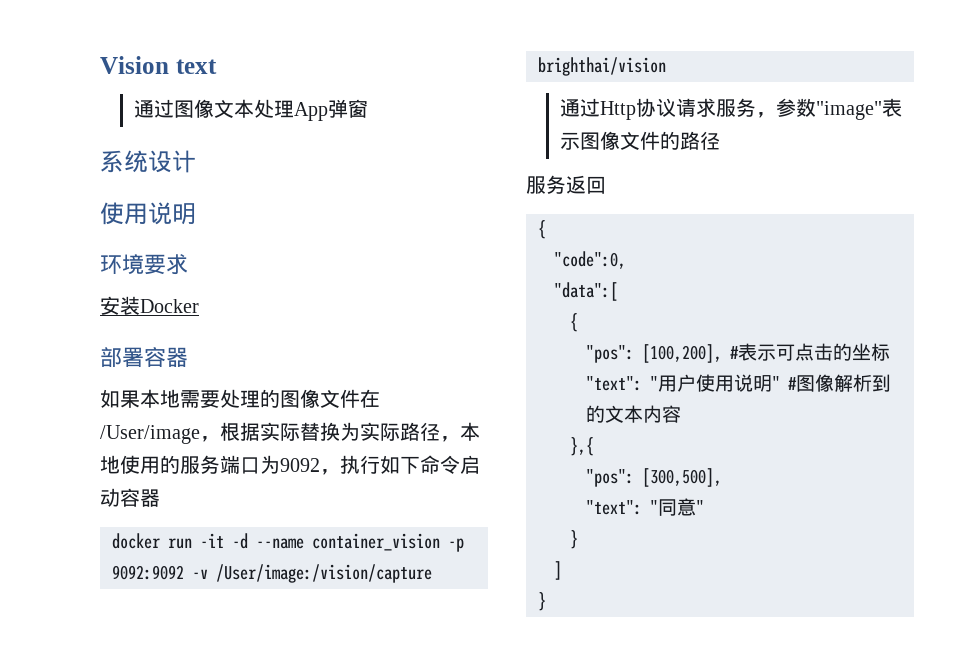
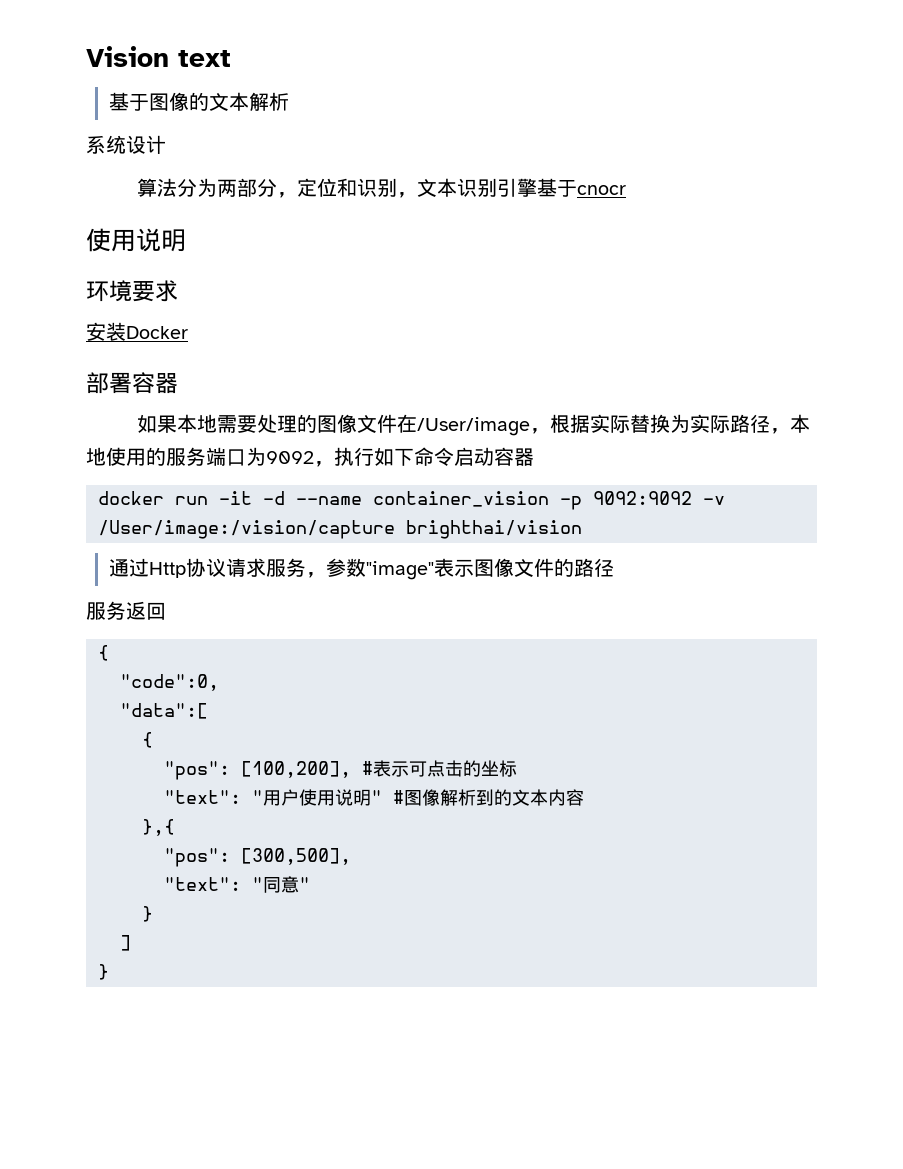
- 通过图像文本处理App弹窗
+ 基于图像的文本解析
  系统设计
+ 算法分为两部分，定位和识别，文本识别引擎基于cnocr

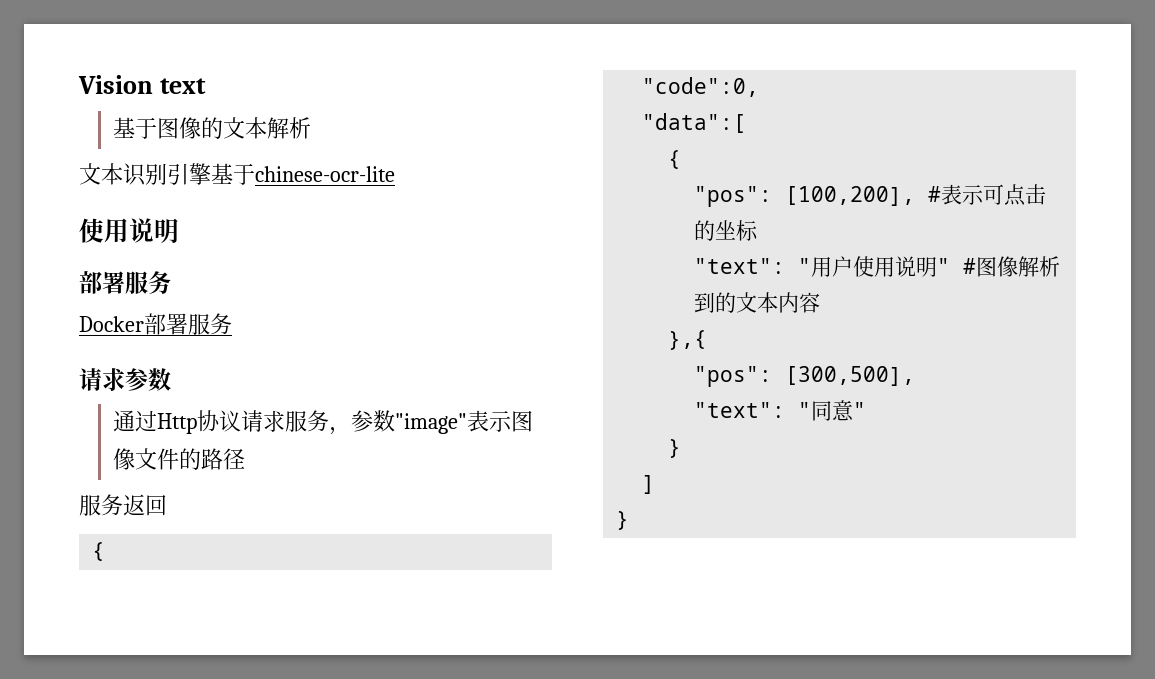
- 系统设计
- 算法分为两部分，定位和识别，文本识别引擎基于cnocr
+ 文本识别引擎基于chinese-ocr-lite
  使用说明
- 环境要求
- 安装Docker
- 部署容器
- 如果本地需要处理的图像文件在/User/image，根据实际替换为实际路径，本地使用的服务端口为9092，执行如下命令启动容器
- docker run -it -d --name container_vision -p 9092:9092 -v /User/image:/vision/capture brighthai/vision
+ 部署服务
+ Docker部署服务
+ 请求参数

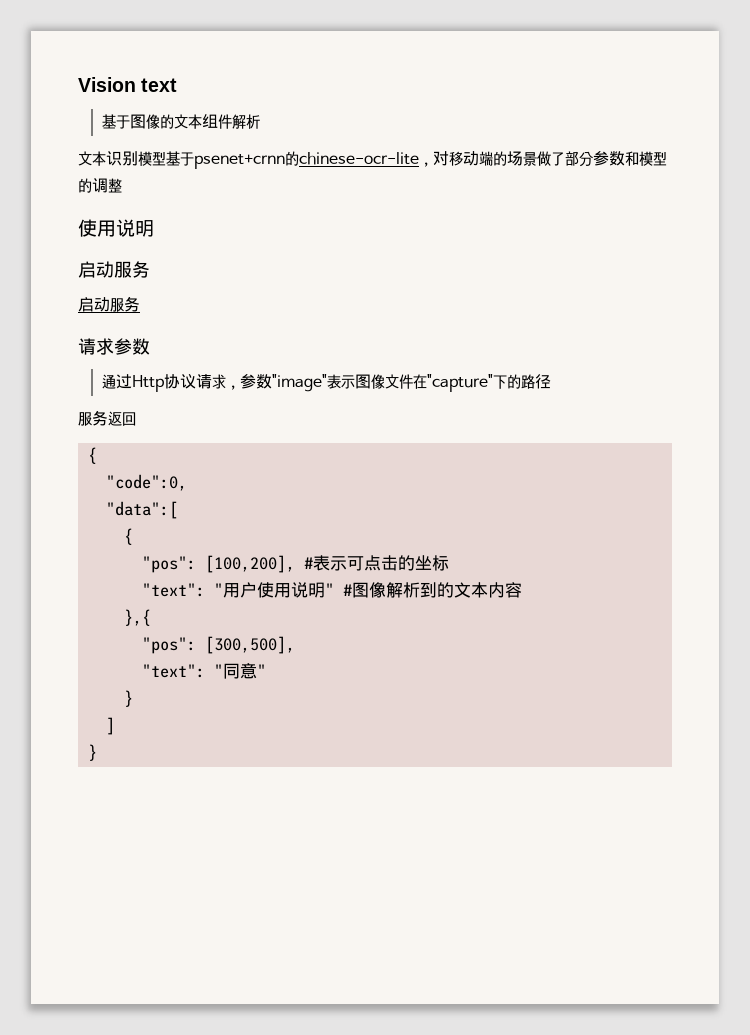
- 基于图像的文本解析
+ 基于图像的文本组件解析
- 文本识别引擎基于chinese-ocr-lite
+ 文本识别模型基于psenet+crnn的chinese-ocr-lite，对移动端的场景做了部分参数和模型的调整
  使用说明
- 部署服务
- Docker部署服务
+ 启动服务
+ 启动服务
- 通过Http协议请求服务，参数"image"表示图像文件的路径
+ 通过Http协议请求，参数"image"表示图像文件在"capture"下的路径

